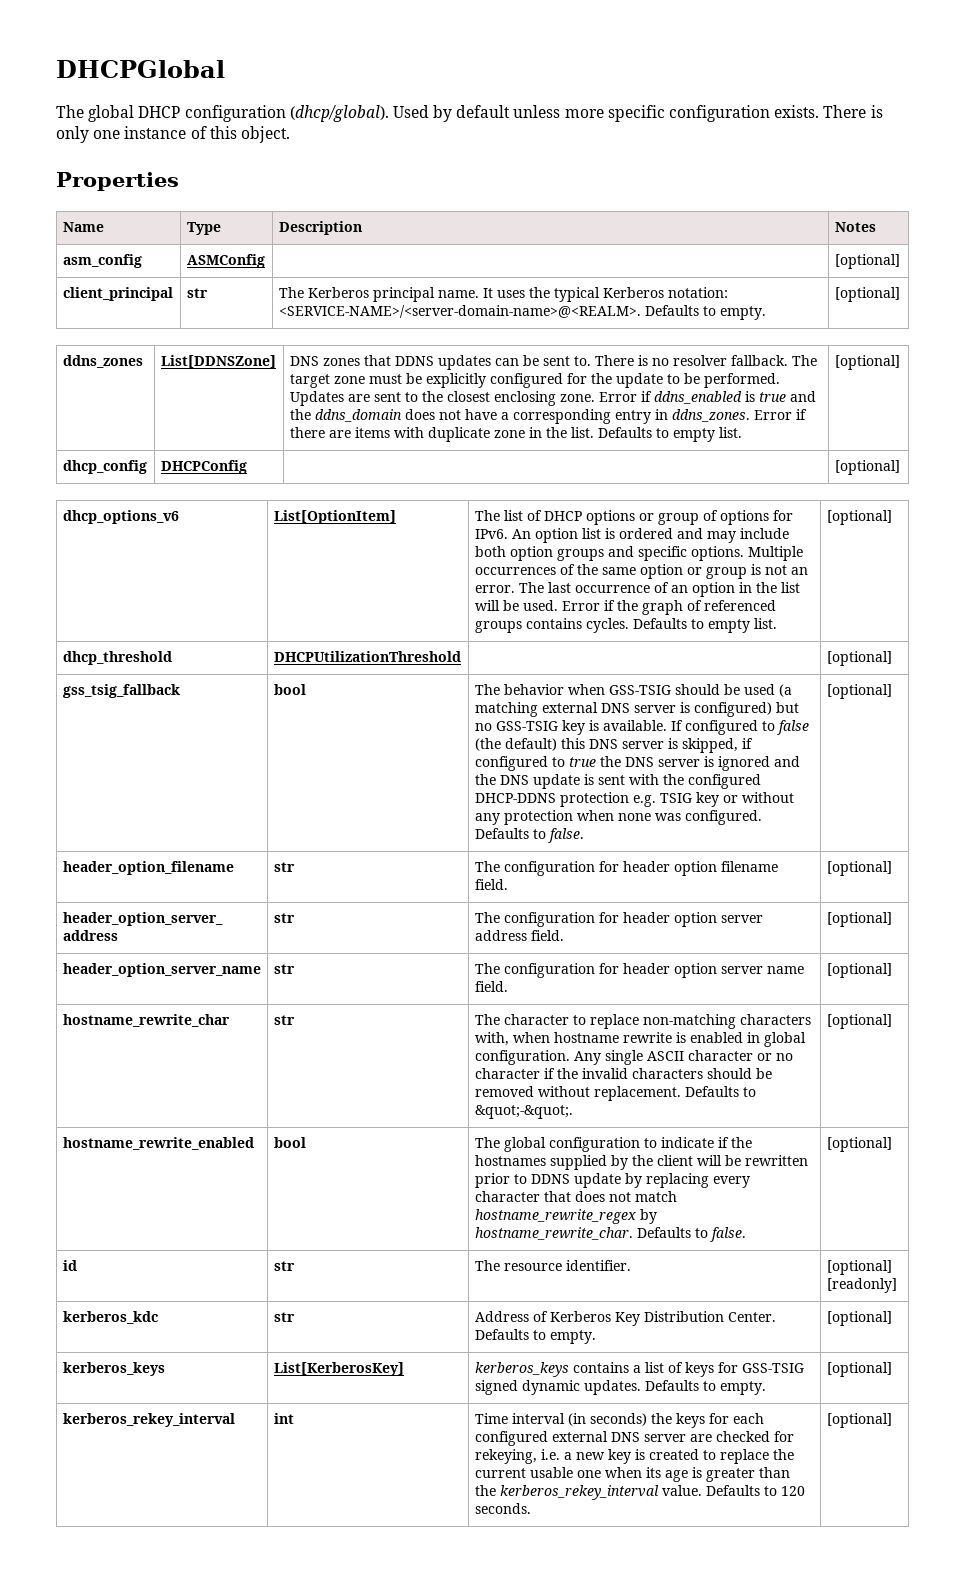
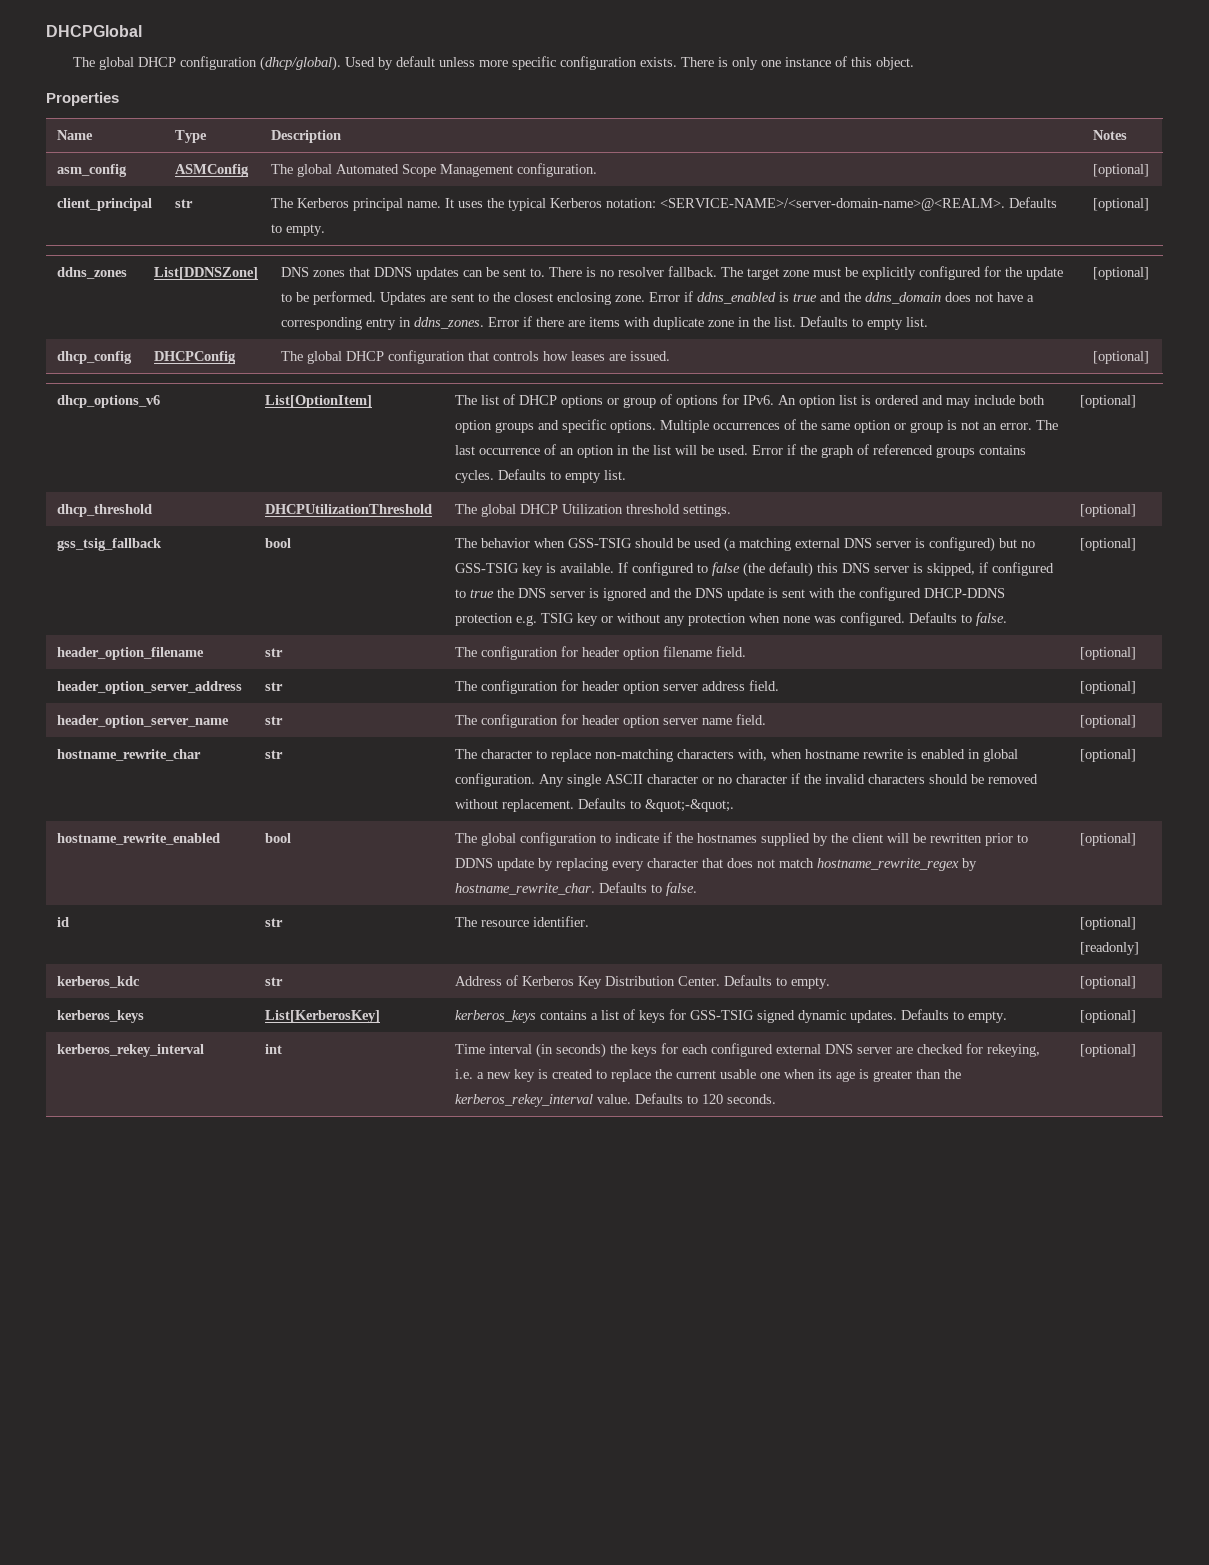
- asm_config | ASMConfig | | [optional]
+ asm_config | ASMConfig | The global Automated Scope Management configuration. | [optional]
- dhcp_config | DHCPConfig | | [optional]
+ dhcp_config | DHCPConfig | The global DHCP configuration that controls how leases are issued. | [optional]
- dhcp_threshold | DHCPUtilizationThreshold | | [optional]
+ dhcp_threshold | DHCPUtilizationThreshold | The global DHCP Utilization threshold settings. | [optional]

